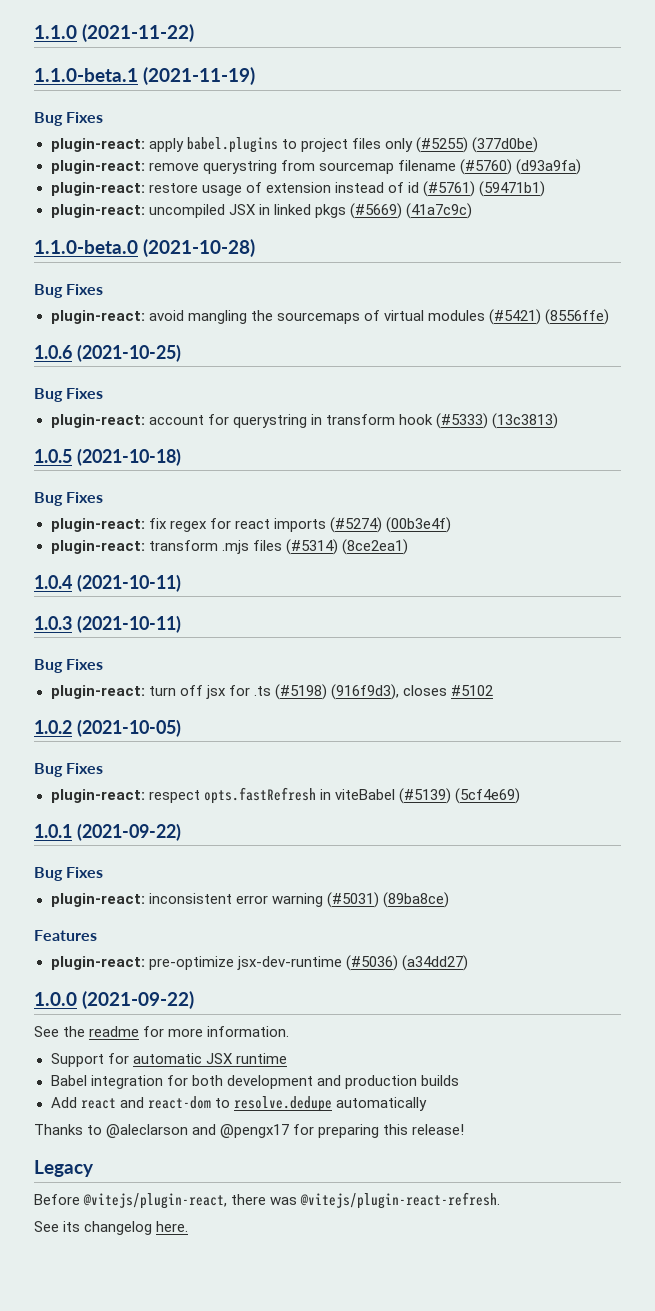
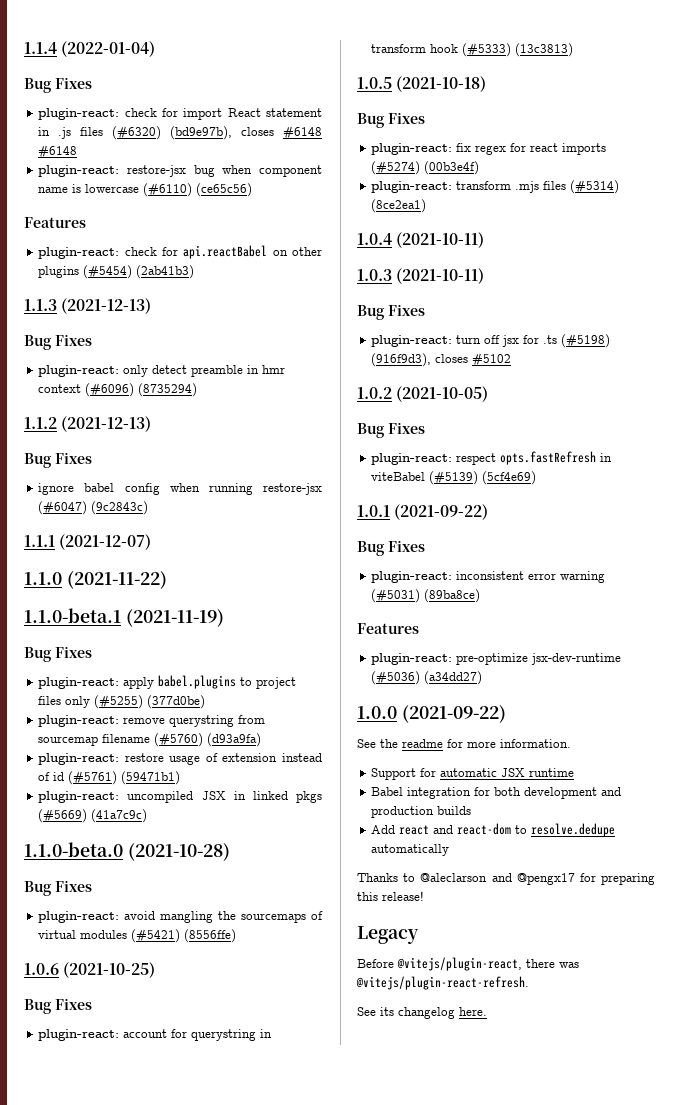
+ 1.1.4 (2022-01-04)
+ Bug Fixes
+ plugin-react: check for import React statement in .js files (#6320) (bd9e97b), closes #6148 #6148
+ plugin-react: restore-jsx bug when component name is lowercase (#6110) (ce65c56)
+ Features
+ plugin-react: check for api.reactBabel on other plugins (#5454) (2ab41b3)
+ 1.1.3 (2021-12-13)
+ Bug Fixes
+ plugin-react: only detect preamble in hmr context (#6096) (8735294)
+ 1.1.2 (2021-12-13)
+ Bug Fixes
+ ignore babel config when running restore-jsx (#6047) (9c2843c)
+ 1.1.1 (2021-12-07)

